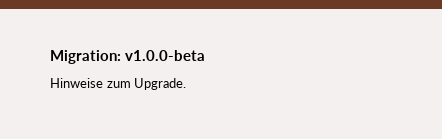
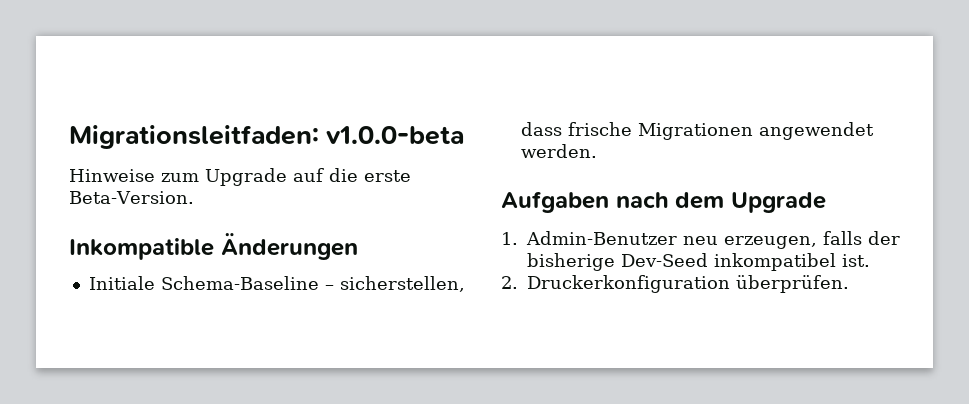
- Migration: v1.0.0-beta
+ Migrationsleitfaden: v1.0.0-beta
- Hinweise zum Upgrade.
+ Hinweise zum Upgrade auf die erste Beta-Version.
+ Inkompatible Änderungen
+ Initiale Schema-Baseline – sicherstellen, dass frische Migrationen angewendet werden.
+ Aufgaben nach dem Upgrade
+ 1. Admin-Benutzer neu erzeugen, falls der bisherige Dev-Seed inkompatibel ist.
+ 2. Druckerkonfiguration überprüfen.

